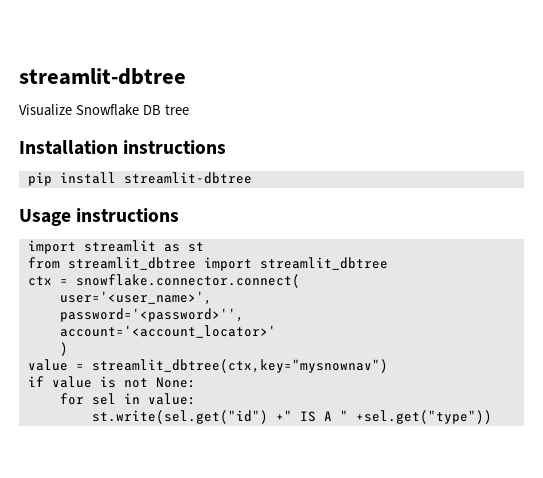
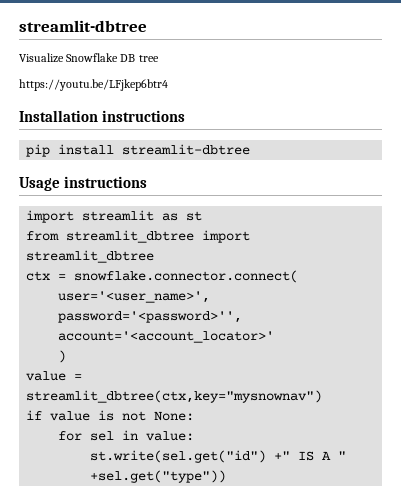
+ https://youtu.be/LFjkep6btr4

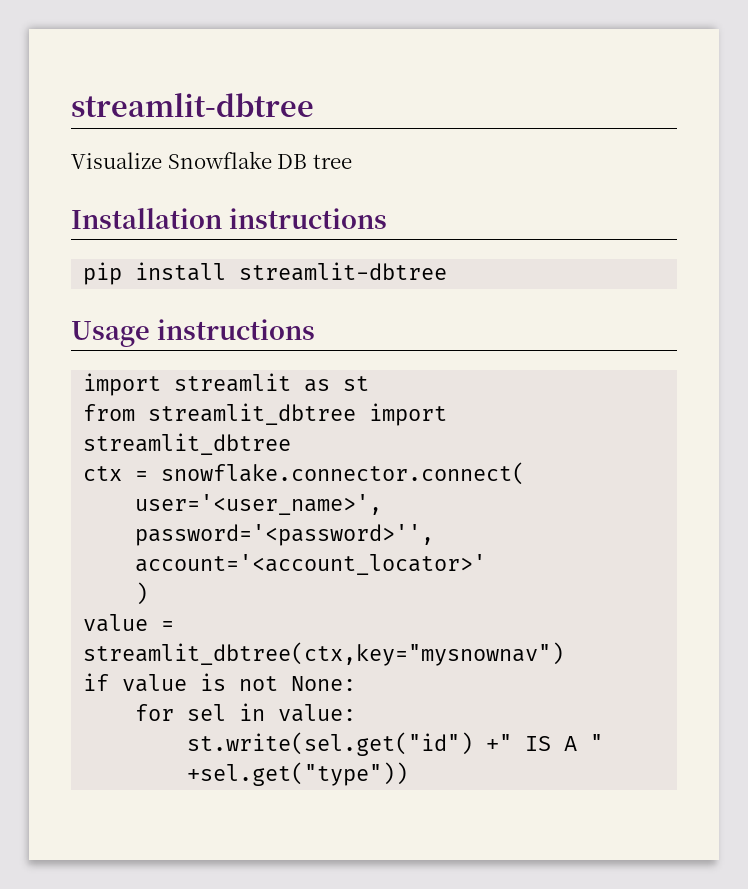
- https://youtu.be/LFjkep6btr4

